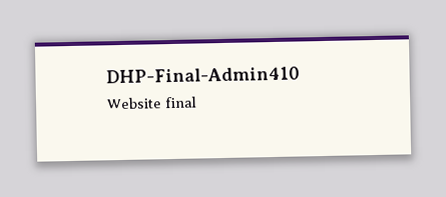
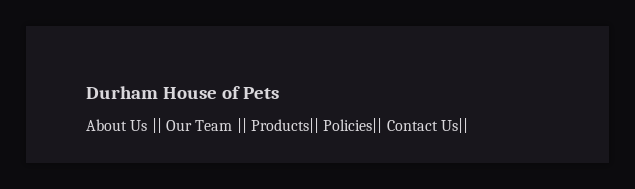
- DHP-Final-Admin410
- Website final
+ Durham House of Pets
+ About Us || Our Team || Products|| Policies|| Contact Us||

